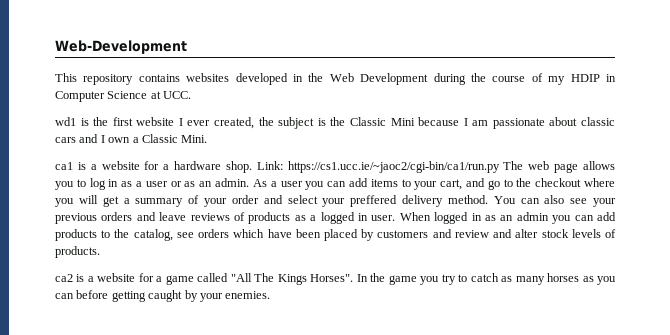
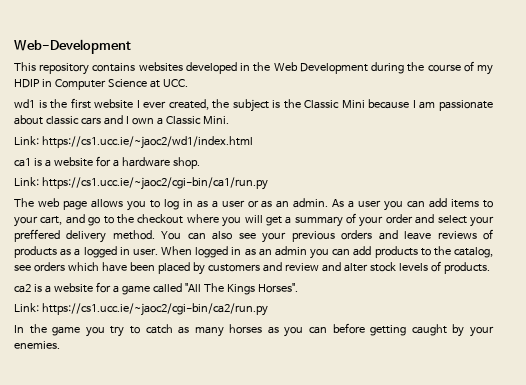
+ Link: https://cs1.ucc.ie/~jaoc2/wd1/index.html
- ca1 is a website for a hardware shop. Link: https://cs1.ucc.ie/~jaoc2/cgi-bin/ca1/run.py The web page allows you to log in as a user or as an admin.
+ ca1 is a website for a hardware shop.
+ Link: https://cs1.ucc.ie/~jaoc2/cgi-bin/ca1/run.py
+ The web page allows you to log in as a user or as an admin.
- ca2 is a website for a game called "All The Kings Horses". In the game you try to catch as many horses as you can before getting caught by your enemies.
+ ca2 is a website for a game called "All The Kings Horses".
+ Link: https://cs1.ucc.ie/~jaoc2/cgi-bin/ca2/run.py
+ In the game you try to catch as many horses as you can before getting caught by your enemies.

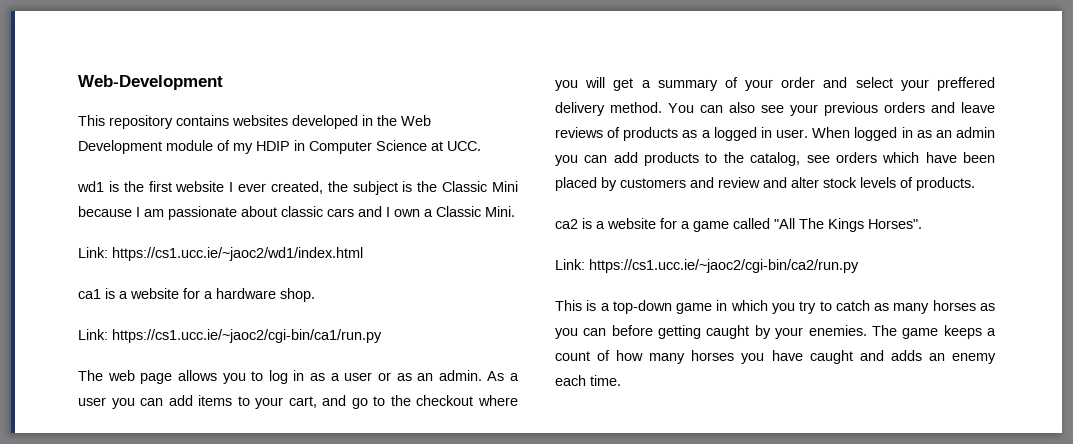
- This repository contains websites developed in the Web Development during the course of my HDIP in Computer Science at UCC.
+ This repository contains websites developed in the Web Development module of my HDIP in Computer Science at UCC.
- In the game you try to catch as many horses as you can before getting caught by your enemies.
+ This is a top-down game in which you try to catch as many horses as you can before getting caught by your enemies.
+ The game keeps a count of how many horses you have caught and adds an enemy each time.

